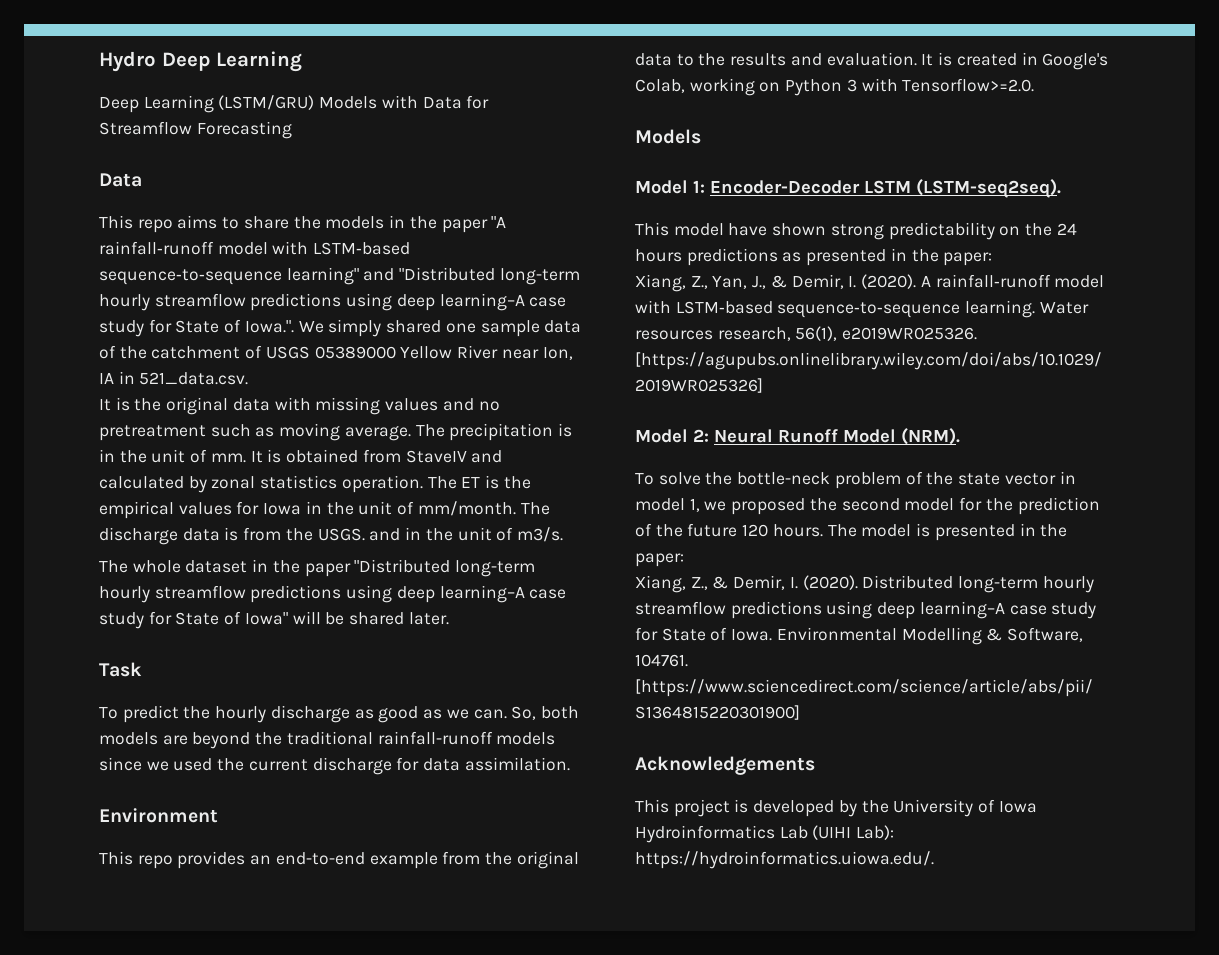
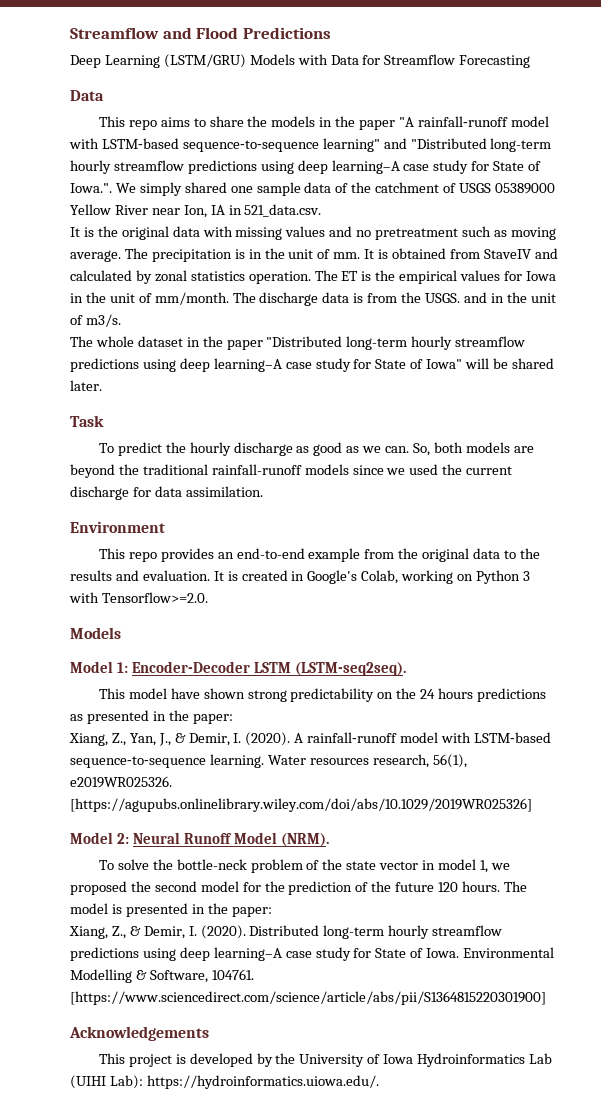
- Hydro Deep Learning
+ Streamflow and Flood Predictions

